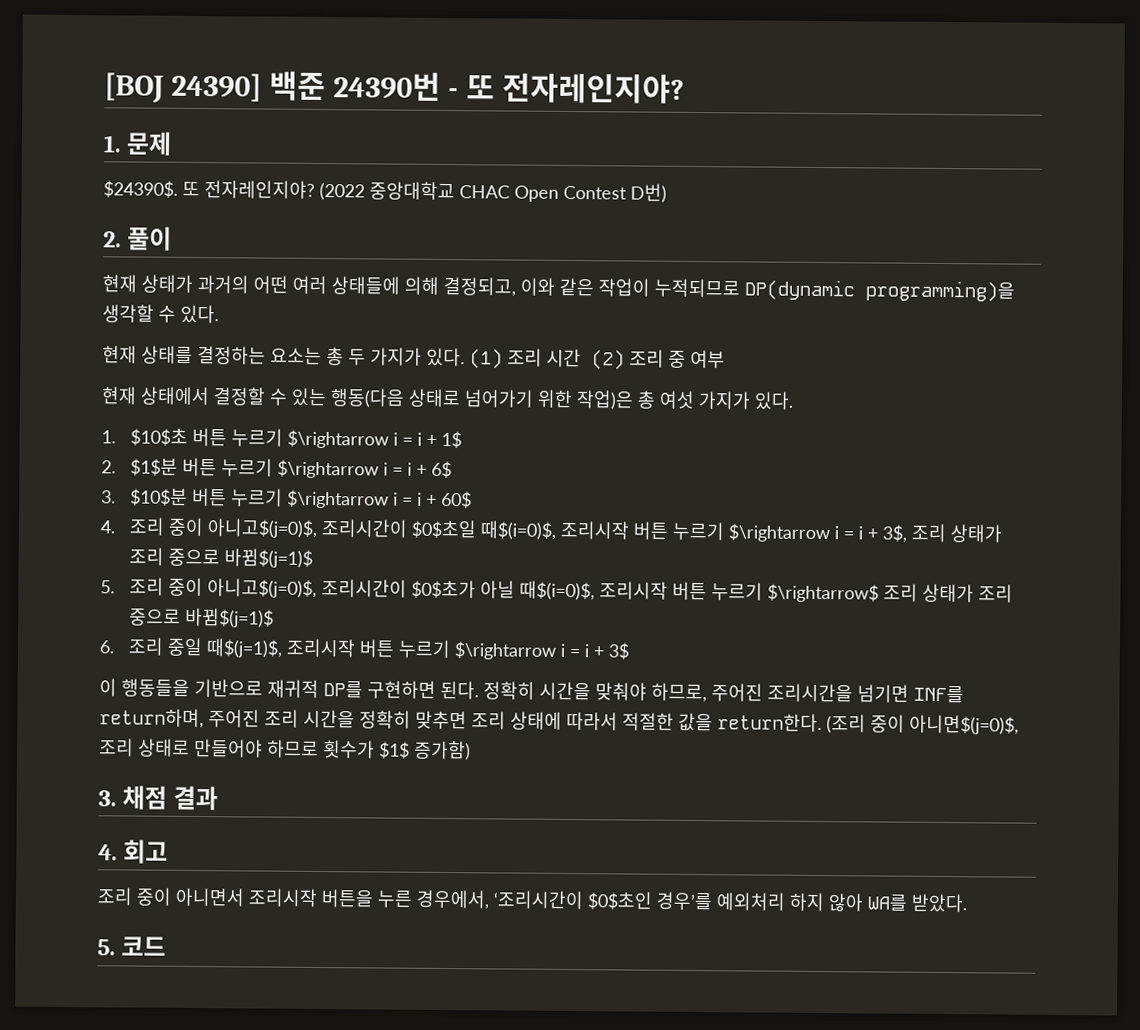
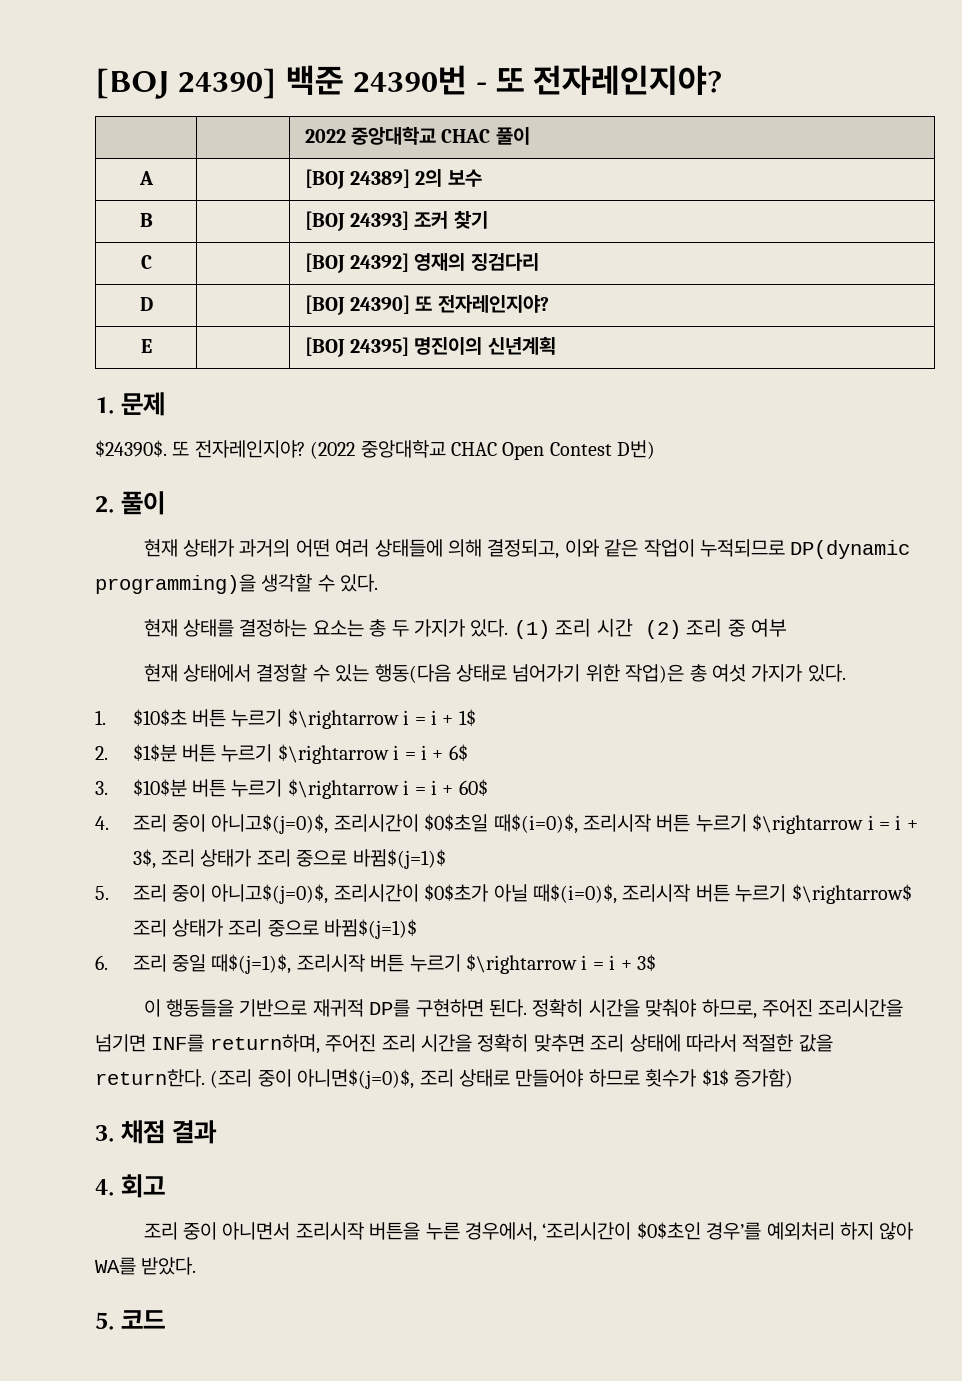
+ | | 2022 중앙대학교 CHAC 풀이
+ A | | [BOJ 24389] 2의 보수
+ B | | [BOJ 24393] 조커 찾기
+ C | | [BOJ 24392] 영재의 징검다리
+ D | | [BOJ 24390] 또 전자레인지야?
+ E | | [BOJ 24395] 명진이의 신년계획

